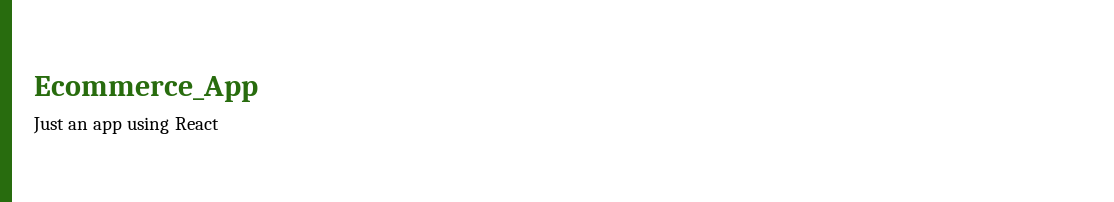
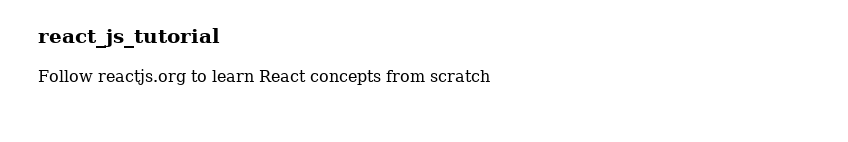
- Ecommerce_App
- Just an app using React
+ react_js_tutorial
+ Follow reactjs.org to learn React concepts from scratch

